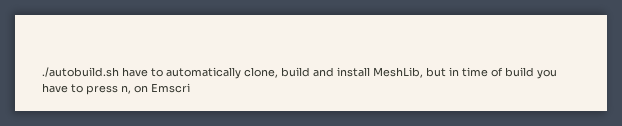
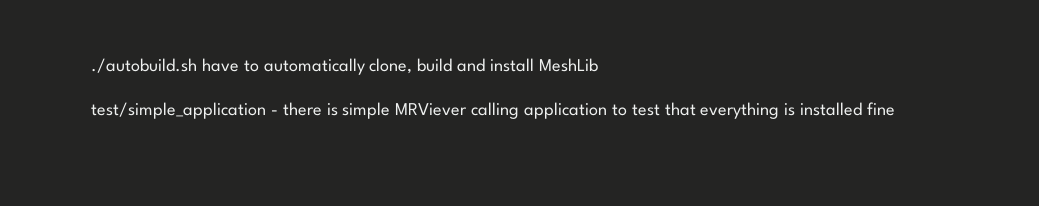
- ./autobuild.sh have to automatically clone, build and install MeshLib, but in time of build you have to press n, on Emscri
+ ./autobuild.sh have to automatically clone, build and install MeshLib
+ test/simple_application - there is simple MRViever calling application to test that everything is installed fine

